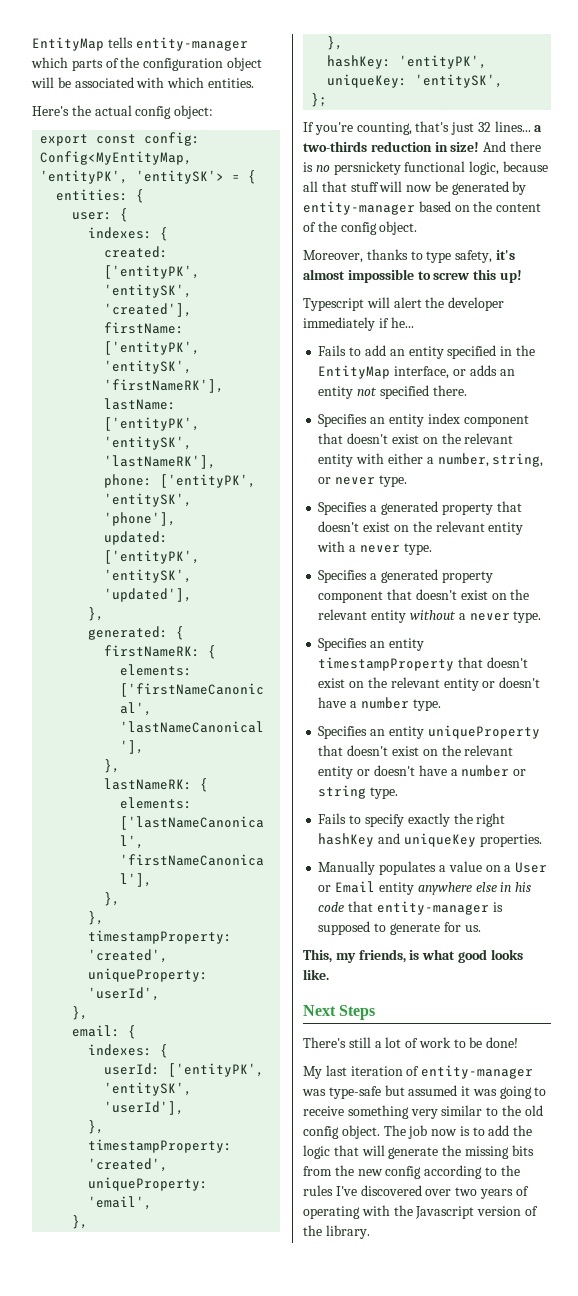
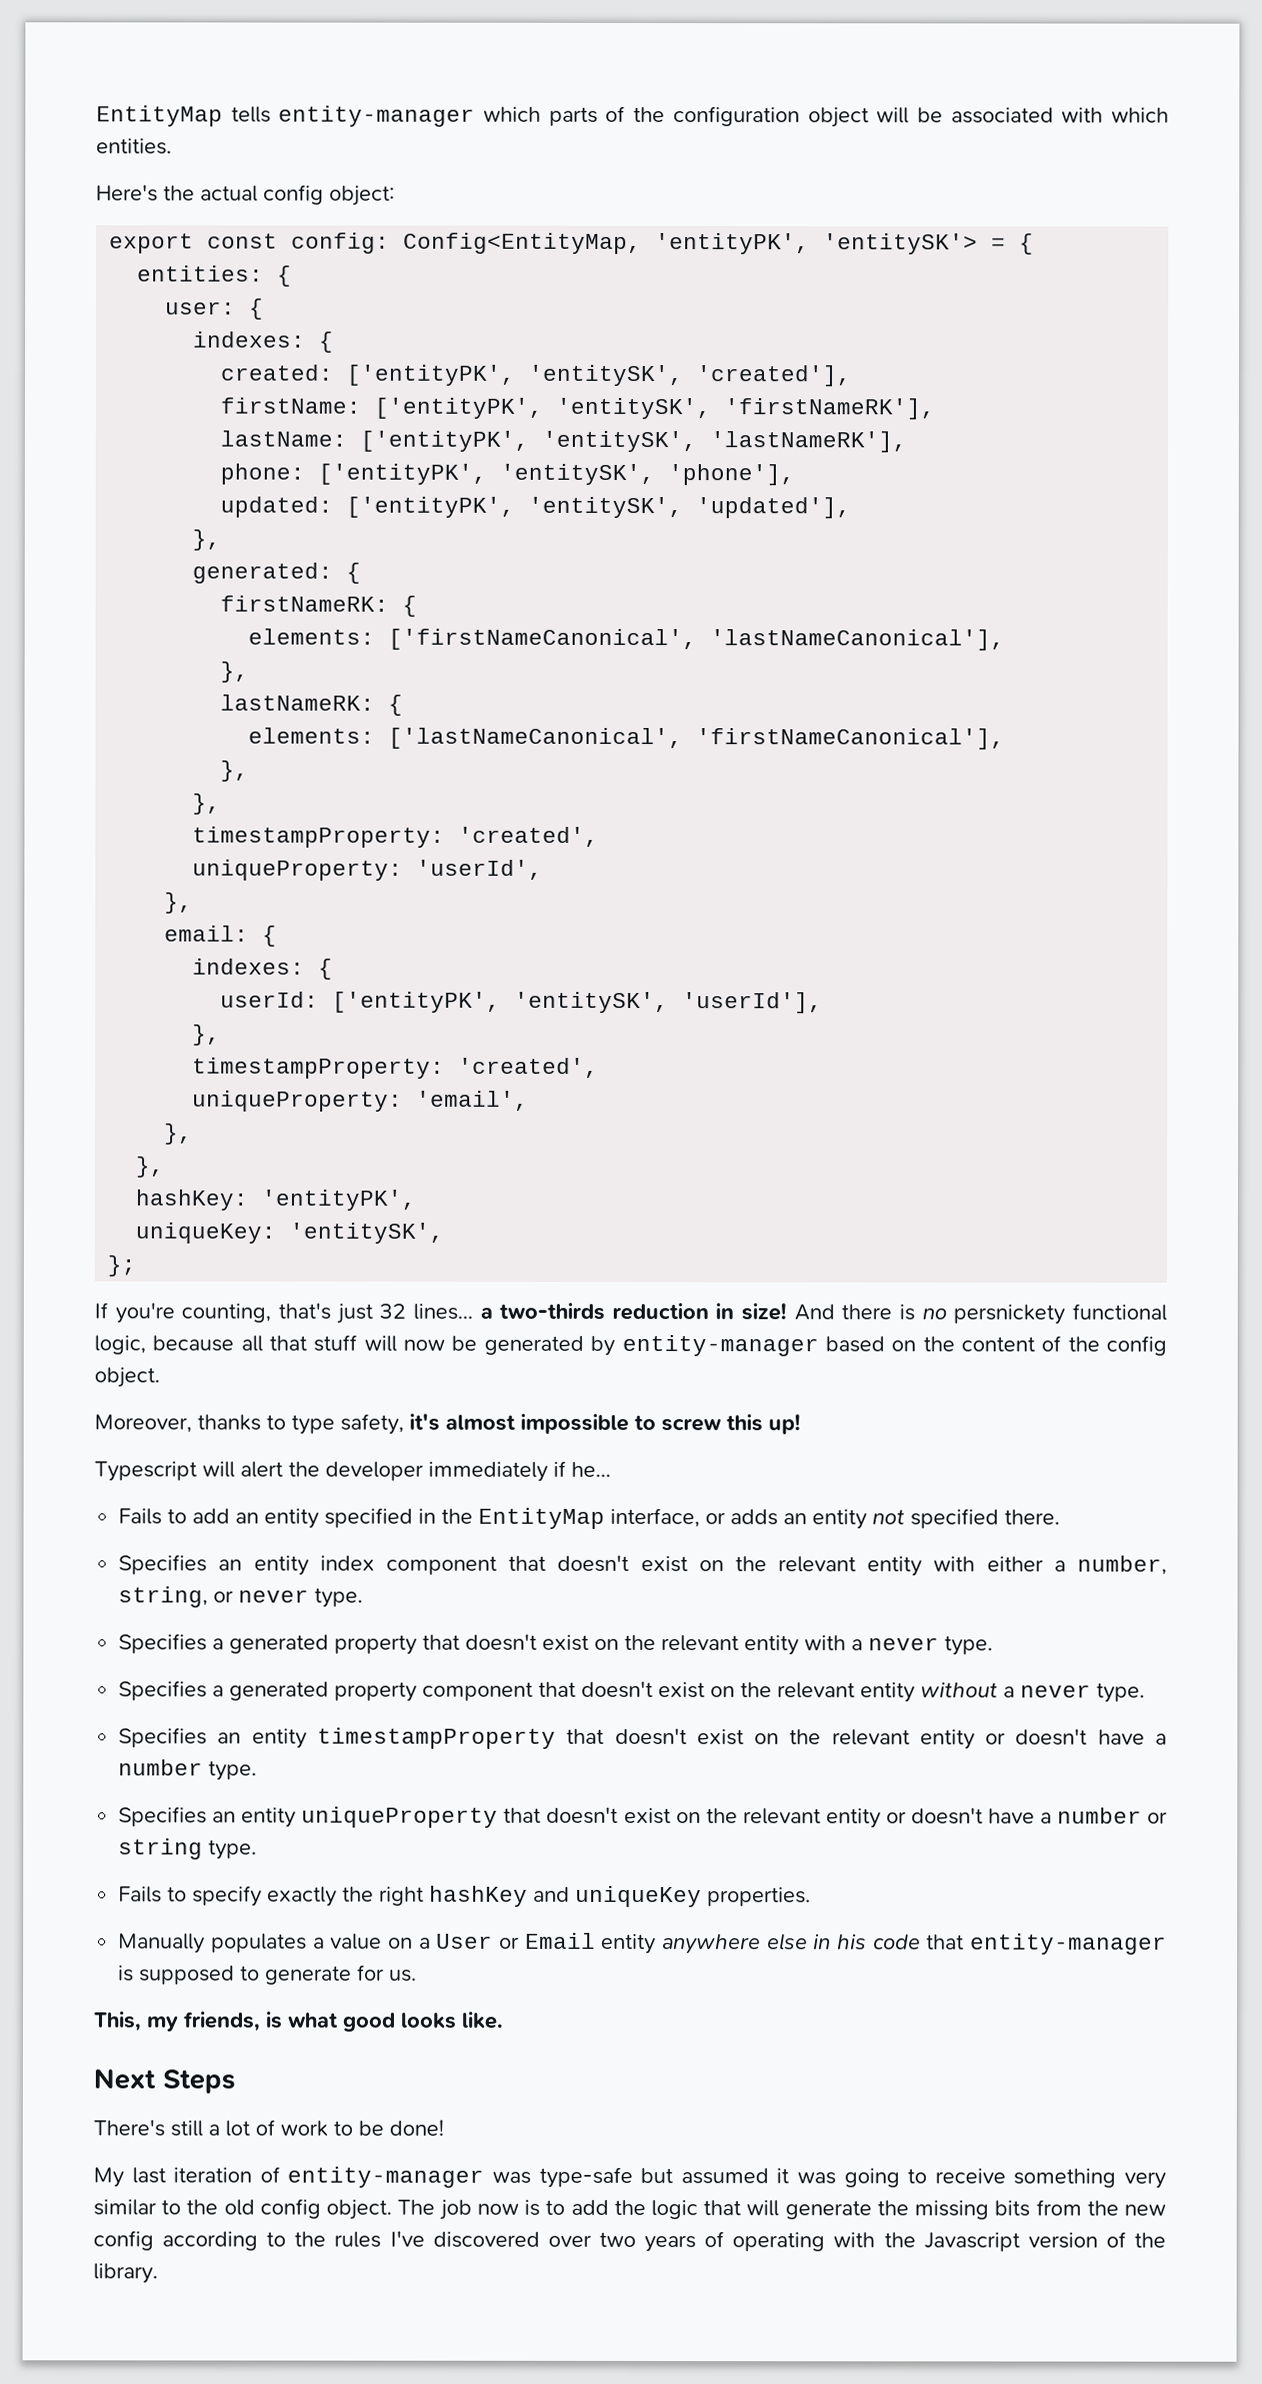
- export const config: Config<MyEntityMap, 'entityPK', 'entitySK'> = {
+ export const config: Config<EntityMap, 'entityPK', 'entitySK'> = {

